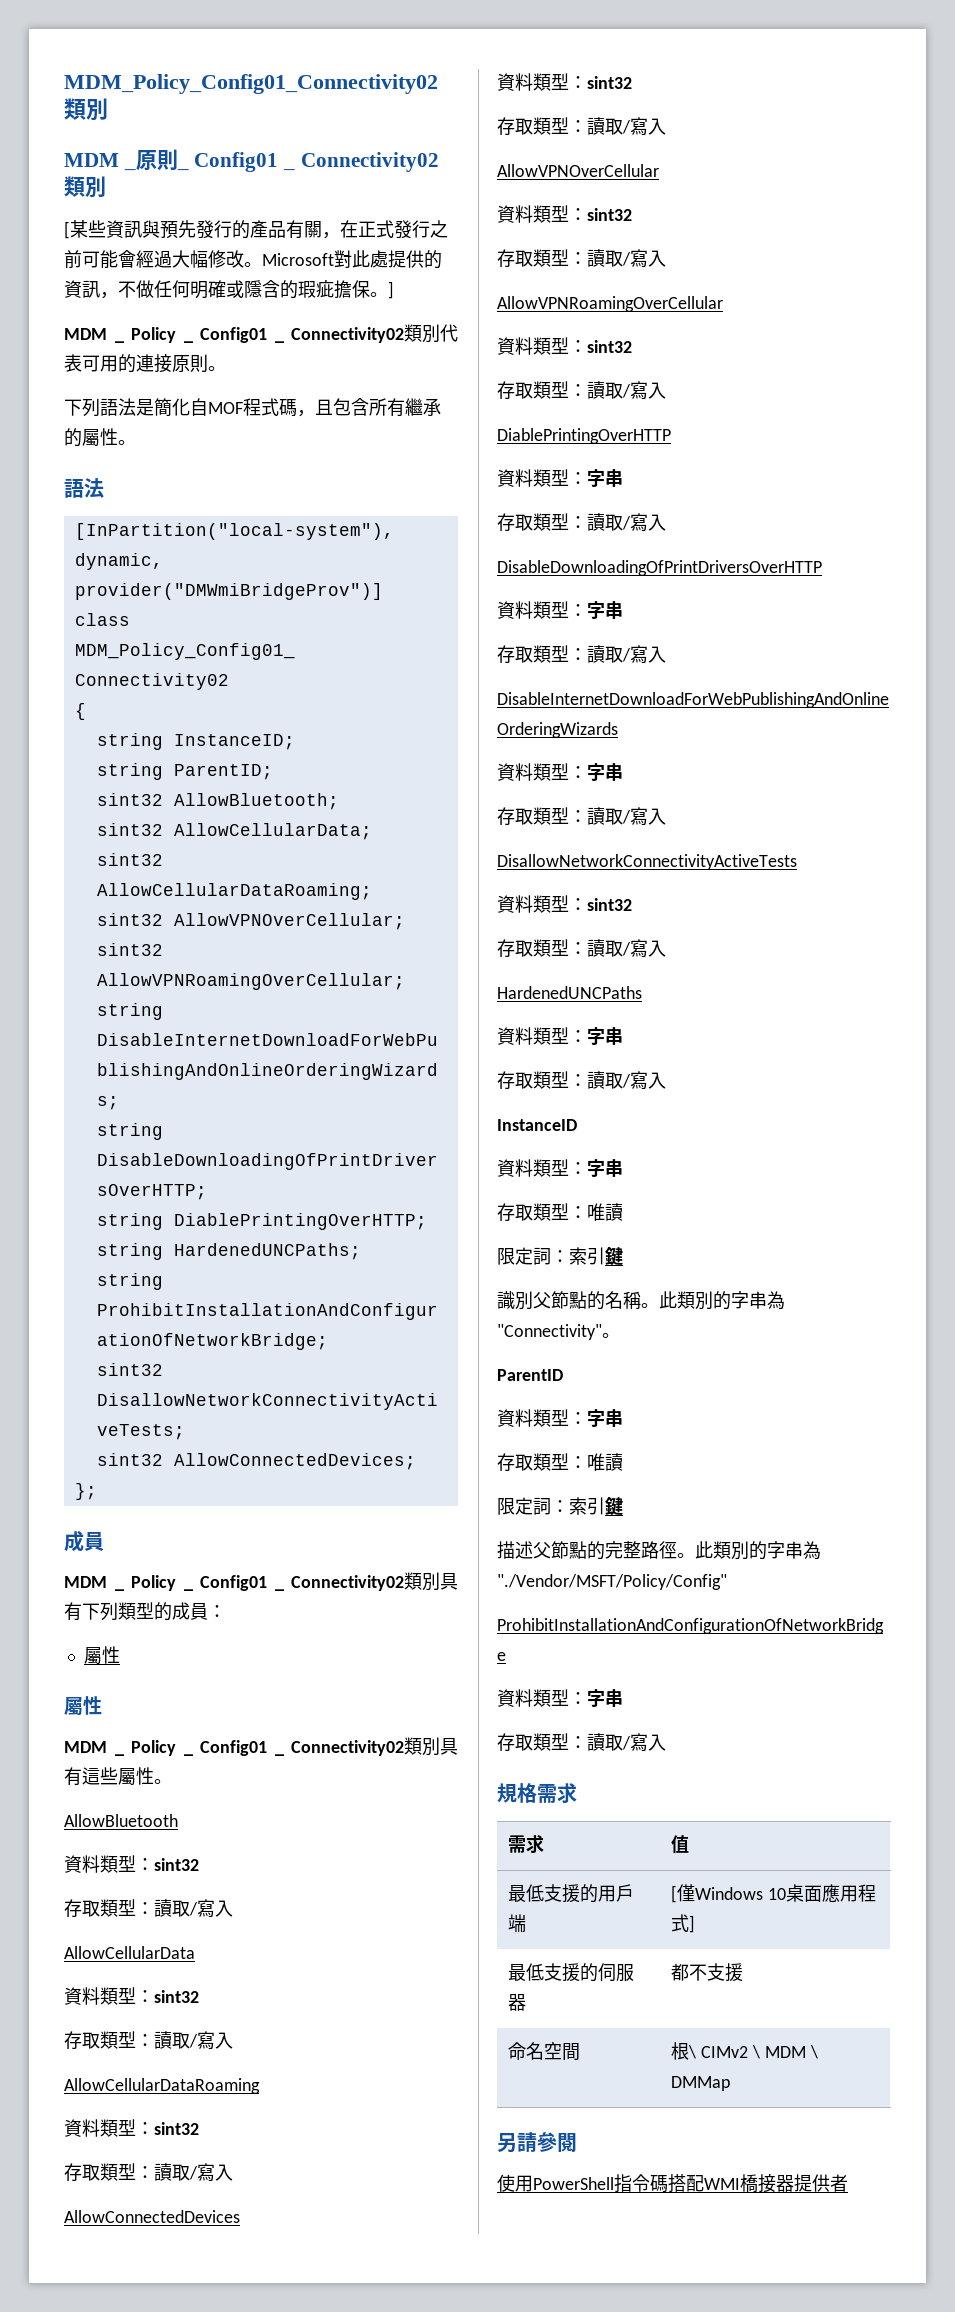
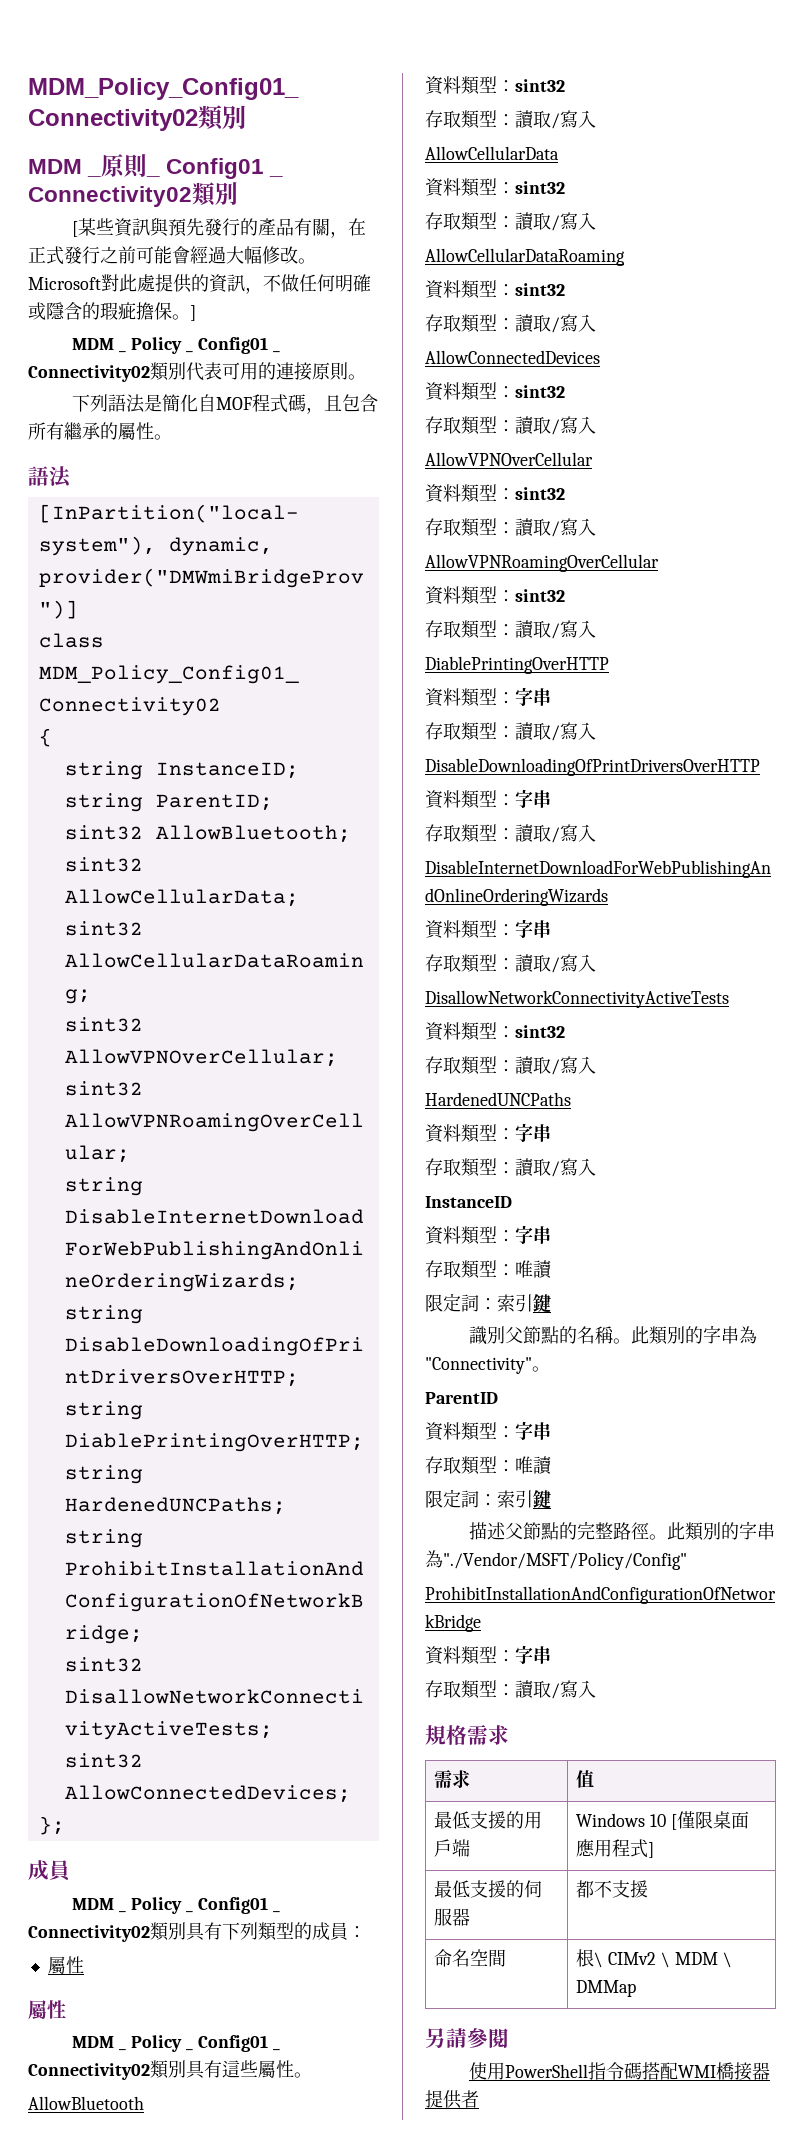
- 最低支援的用戶端 | [僅Windows 10桌面應用程式]
+ 最低支援的用戶端 | Windows 10 [僅限桌面應用程式]

